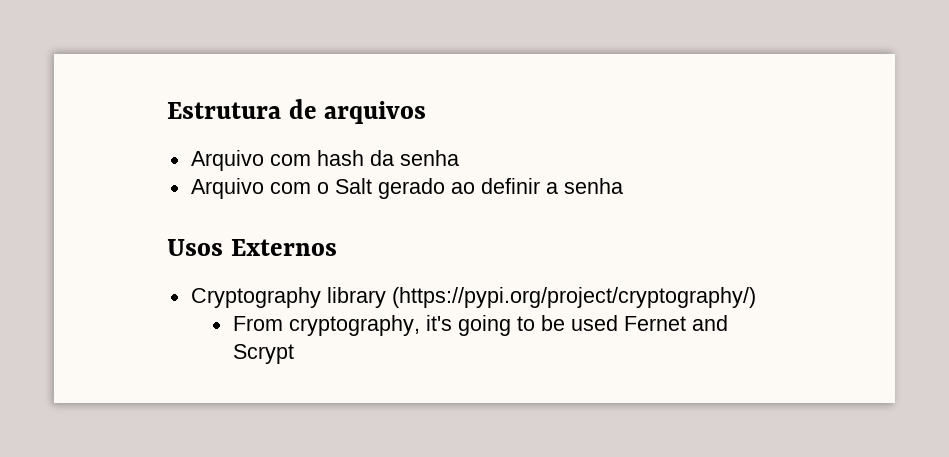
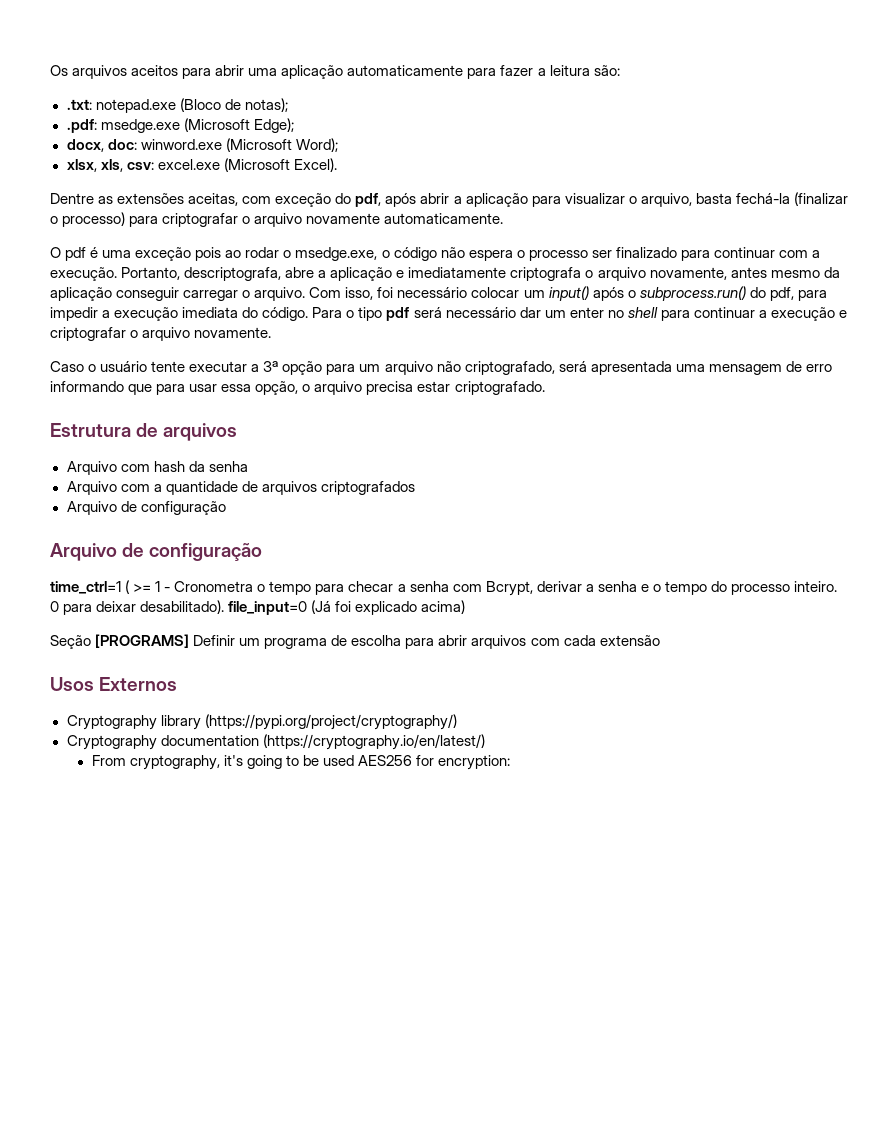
+ Os arquivos aceitos para abrir uma aplicação automaticamente para fazer a leitura são:
+ .txt: notepad.exe (Bloco de notas);
+ .pdf: msedge.exe (Microsoft Edge);
+ docx, doc: winword.exe (Microsoft Word);
+ xlsx, xls, csv: excel.exe (Microsoft Excel).
+ Dentre as extensões aceitas, com exceção do pdf, após abrir a aplicação para visualizar o arquivo, basta fechá-la (finalizar o processo) para criptografar o arquivo novamente automaticamente.
+ O pdf é uma exceção pois ao rodar o msedge.exe, o código não espera o processo ser finalizado para continuar com a execução. Portanto, descriptografa, abre a aplicação e imediatamente criptografa o arquivo novamente, antes mesmo da aplicação conseguir carregar o arquivo. Com isso, foi necessário colocar um input() após o subprocess.run() do pdf, para impedir a execução imediata do código. Para o tipo pdf será necessário dar um enter no shell para continuar a execução e criptografar o arquivo novamente.
+ Caso o usuário tente executar a 3ª opção para um arquivo não criptografado, será apresentada uma mensagem de erro informando que para usar essa opção, o arquivo precisa estar criptografado.
- Arquivo com o Salt gerado ao definir a senha
+ Arquivo com a quantidade de arquivos criptografados
+ Arquivo de configuração
+ Arquivo de configuração
+ time_ctrl=1 ( >= 1 - Cronometra o tempo para checar a senha com Bcrypt, derivar a senha e o tempo do processo inteiro. 0 para deixar desabilitado). file_input=0 (Já foi explicado acima)
+ Seção [PROGRAMS] Definir um programa de escolha para abrir arquivos com cada extensão
+ Cryptography documentation (https://cryptography.io/en/latest/)
- From cryptography, it's going to be used Fernet and Scrypt
+ From cryptography, it's going to be used AES256 for encryption:

